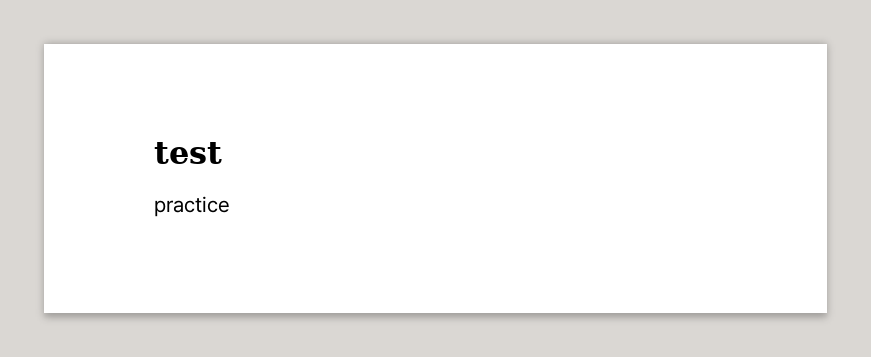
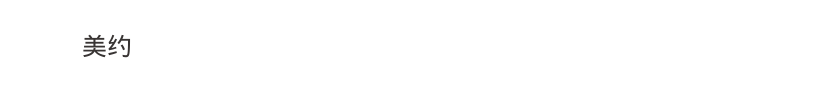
- test
- practice
+ 美约

